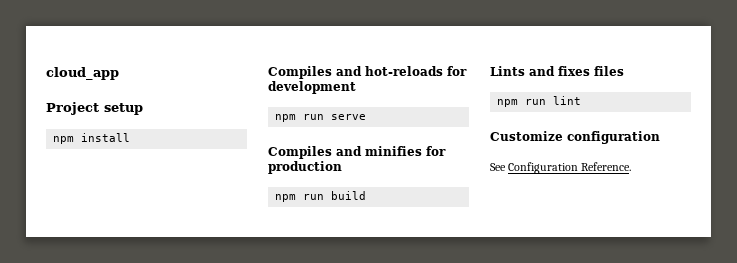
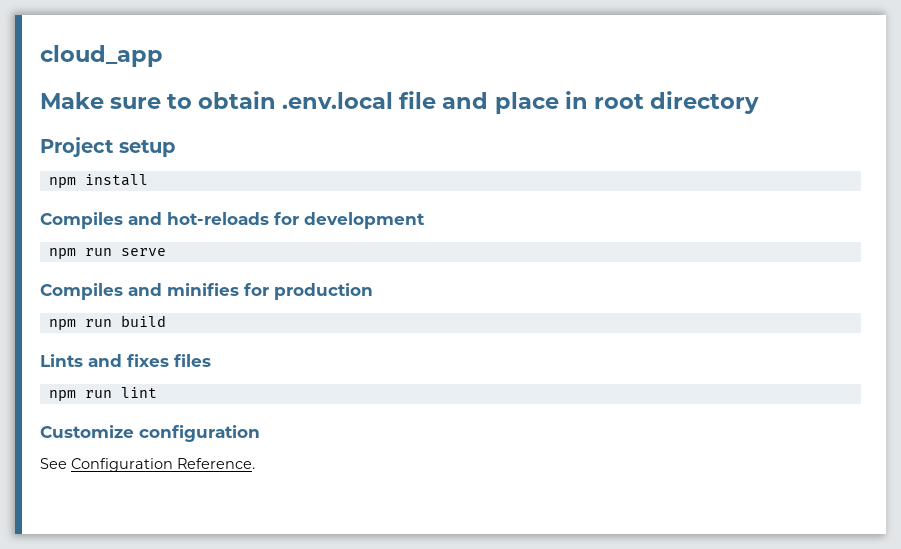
+ Make sure to obtain .env.local file and place in root directory

